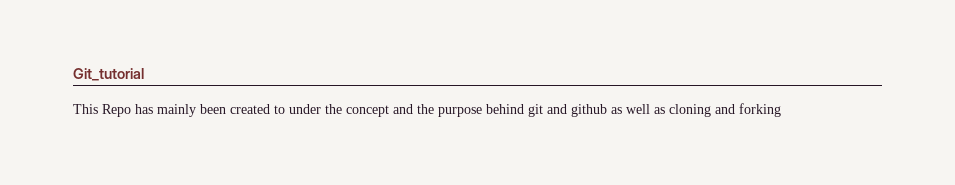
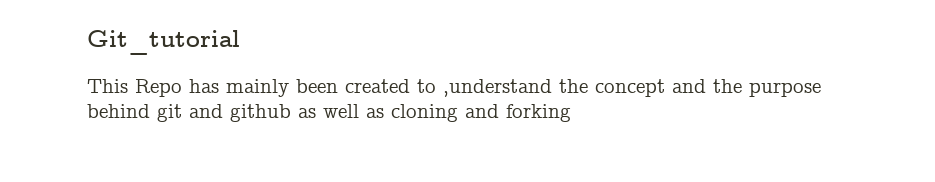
- This Repo has mainly been created to under the concept and the purpose behind git and github as well as cloning and forking
+ This Repo has mainly been created to ,understand the concept and the purpose behind git and github as well as cloning and forking

